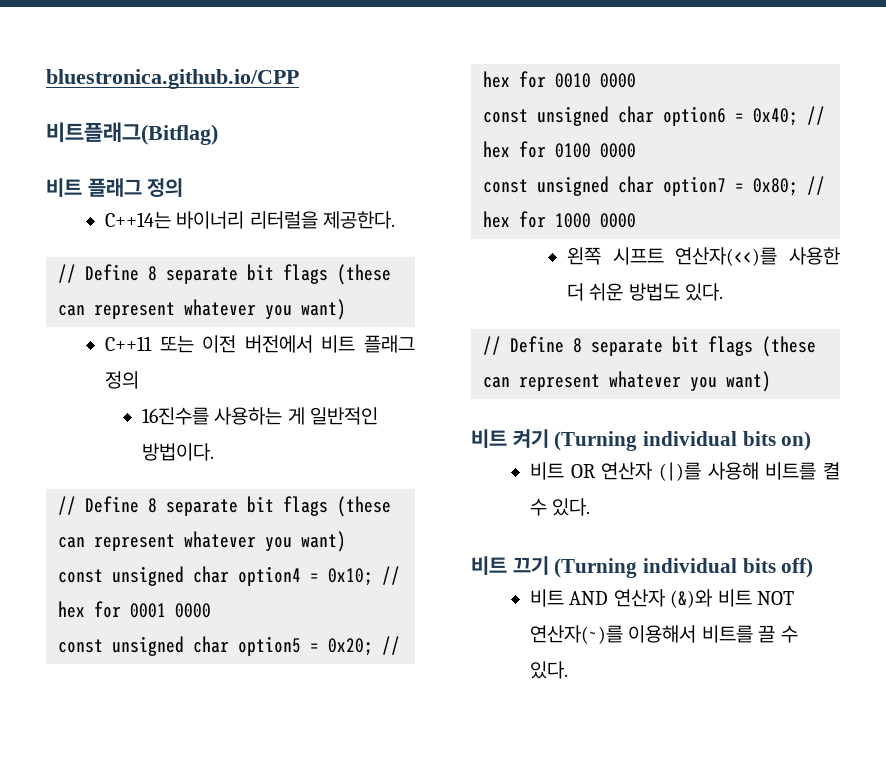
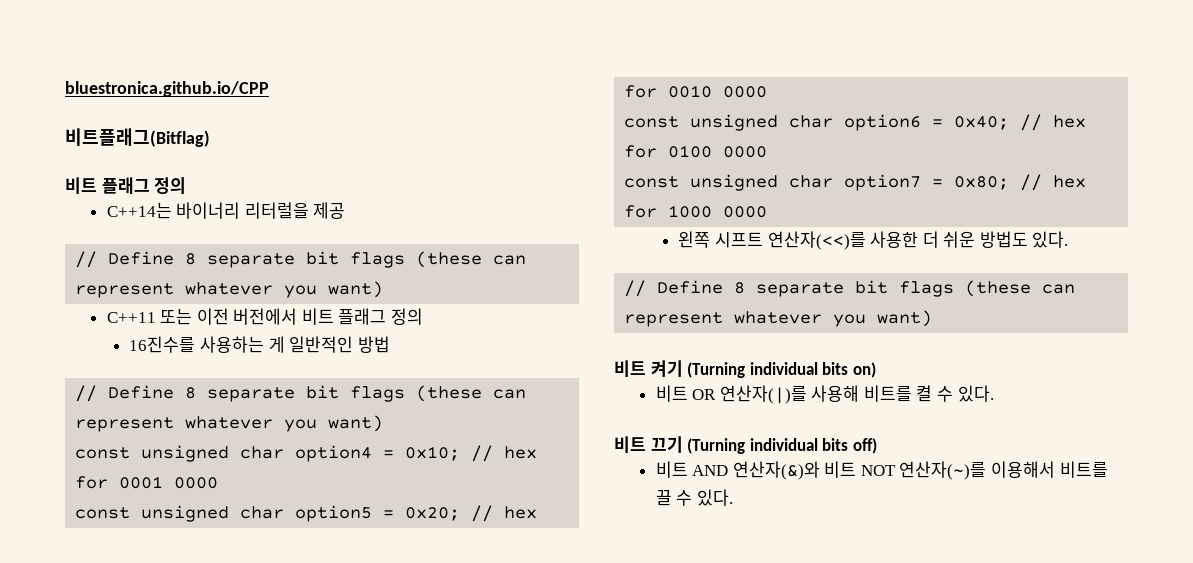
- C++14는 바이너리 리터럴을 제공한다.
+ C++14는 바이너리 리터럴을 제공
- 16진수를 사용하는 게 일반적인 방법이다.
+ 16진수를 사용하는 게 일반적인 방법
- 비트 OR 연산자 (|)를 사용해 비트를 켤 수 있다.
+ 비트 OR 연산자(|)를 사용해 비트를 켤 수 있다.
- 비트 AND 연산자 (&)와 비트 NOT 연산자(~)를 이용해서 비트를 끌 수 있다.
+ 비트 AND 연산자(&)와 비트 NOT 연산자(~)를 이용해서 비트를 끌 수 있다.

